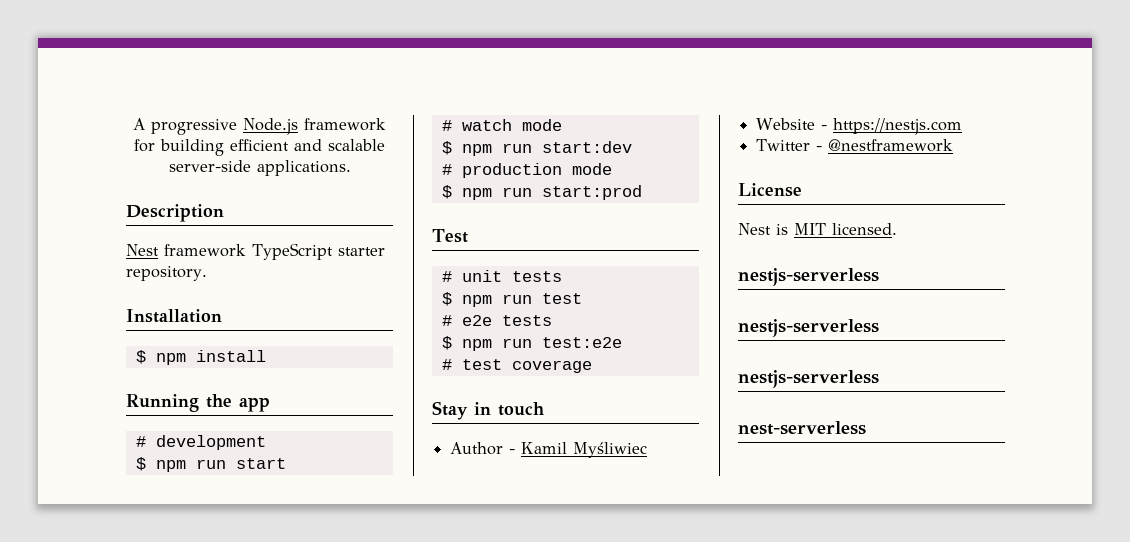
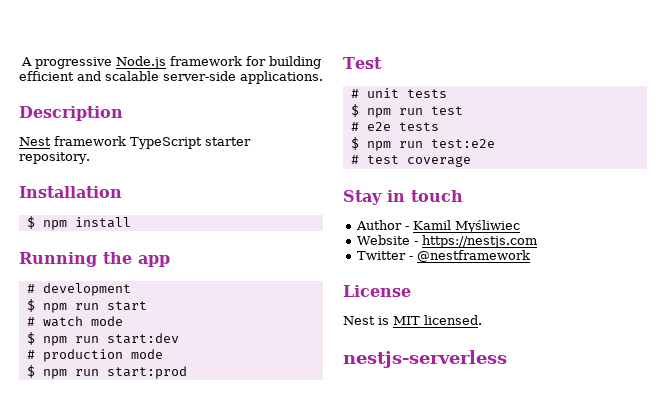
  Nest is MIT licensed.
  nestjs-serverless
- nestjs-serverless
- nestjs-serverless
- nest-serverless

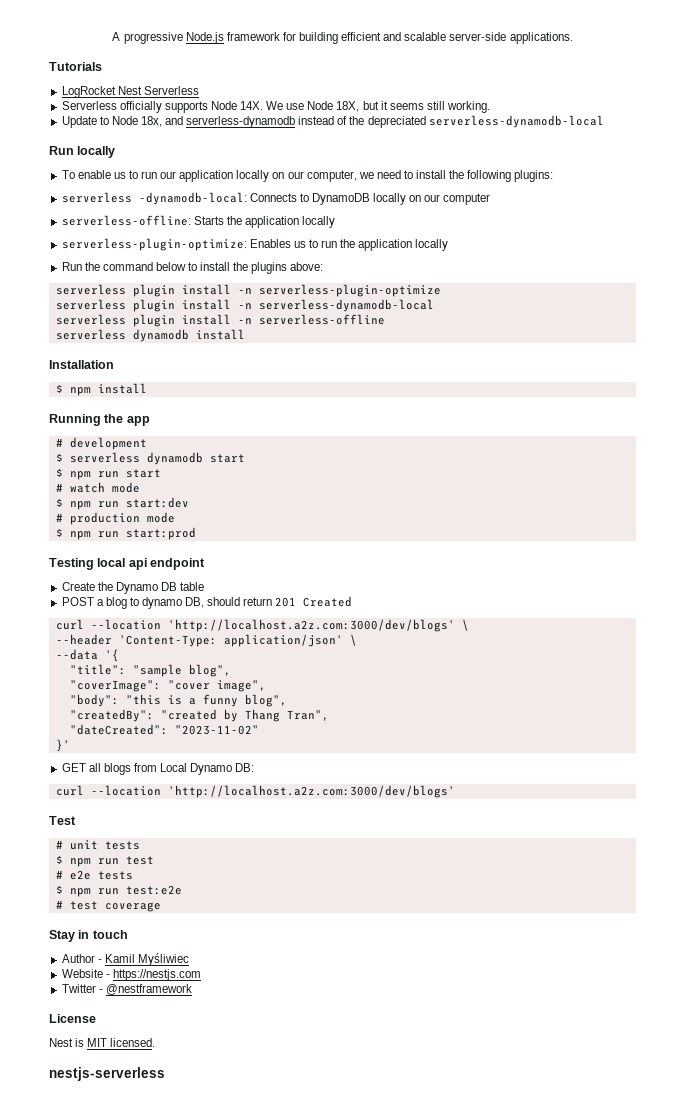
- Description
- Nest framework TypeScript starter repository.
+ Tutorials
+ LogRocket Nest Serverless
+ Serverless officially supports Node 14X. We use Node 18X, but it seems still working.
+ Update to Node 18x, and serverless-dynamodb instead of the depreciated serverless-dynamodb-local
+ Run locally
+ To enable us to run our application locally on our computer, we need to install the following plugins:
+ serverless -dynamodb-local: Connects to DynamoDB locally on our computer
+ serverless-offline: Starts the application locally
+ serverless-plugin-optimize: Enables us to run the application locally
+ Run the command below to install the plugins above:
+ serverless plugin install -n serverless-plugin-optimize
+ serverless plugin install -n serverless-dynamodb-local
+ serverless plugin install -n serverless-offline
+ serverless dynamodb install
+ $ serverless dynamodb start
+ Testing local api endpoint
+ Create the Dynamo DB table
+ POST a blog to dynamo DB, should return 201 Created
+ curl --location 'http://localhost.a2z.com:3000/dev/blogs' \
+ --header 'Content-Type: application/json' \
+ --data '{
+ "title": "sample blog",
+ "coverImage": "cover image",
+ "body": "this is a funny blog",
+ "createdBy": "created by Thang Tran",
+ "dateCreated": "2023-11-02"
+ }'
+ GET all blogs from Local Dynamo DB:
+ curl --location 'http://localhost.a2z.com:3000/dev/blogs'

